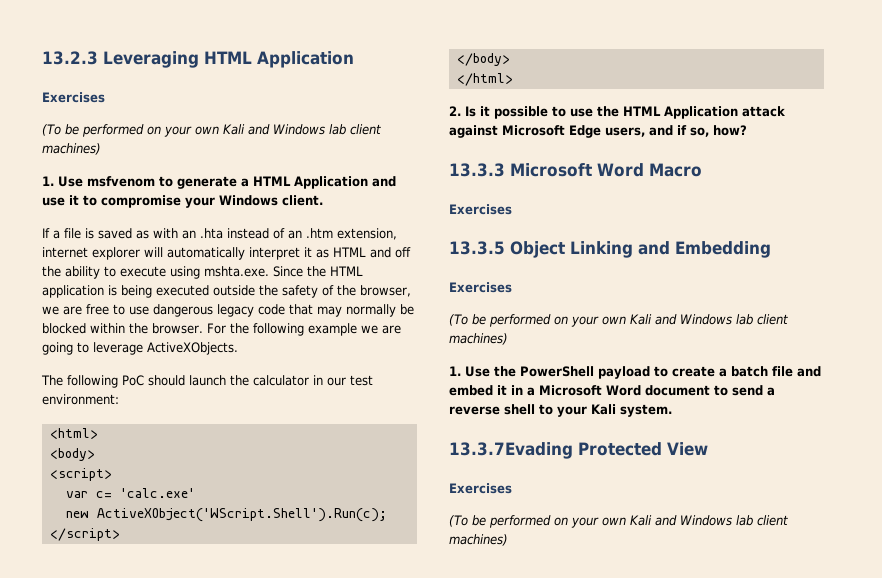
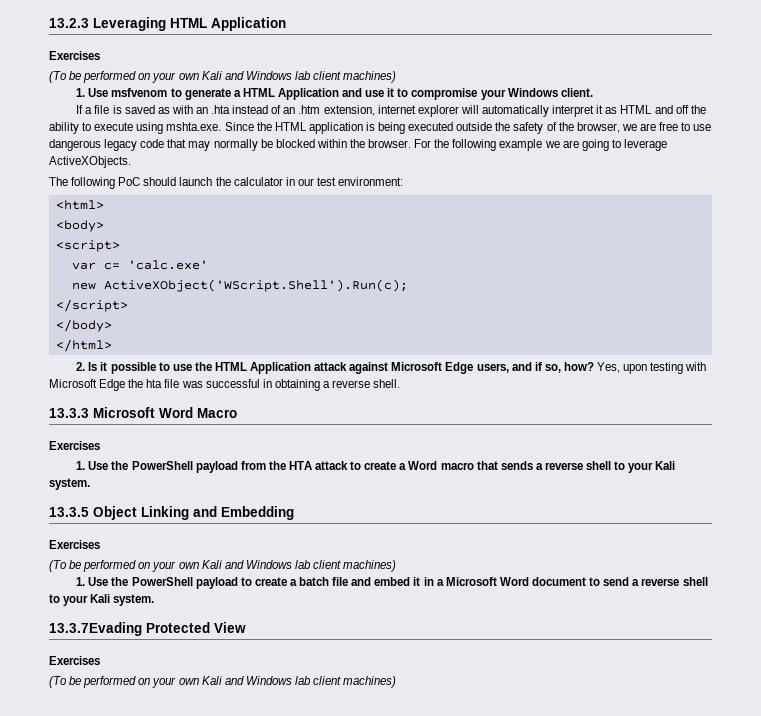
+ Yes, upon testing with Microsoft Edge the hta file was successful in obtaining a reverse shell.
+ 1. Use the PowerShell payload from the HTA attack to create a Word macro that sends a reverse shell to your Kali system.

